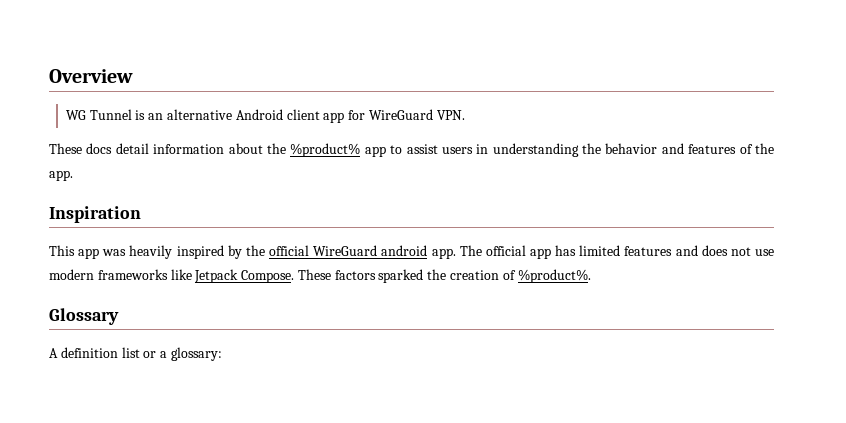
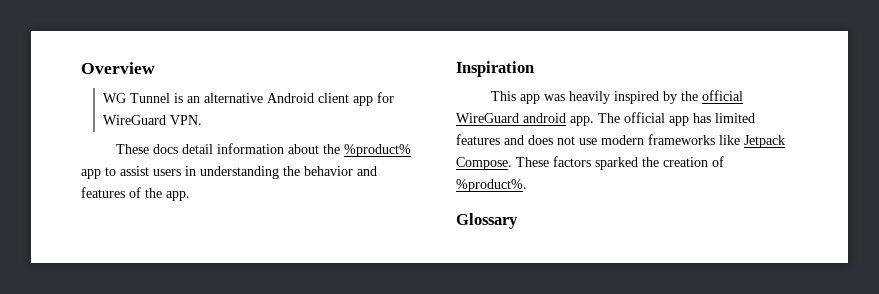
- A definition list or a glossary:

